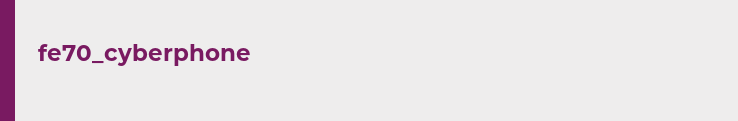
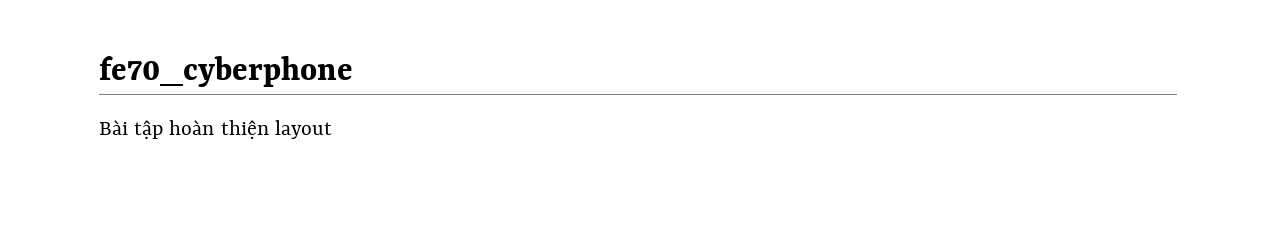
+ Bài tập hoàn thiện layout

